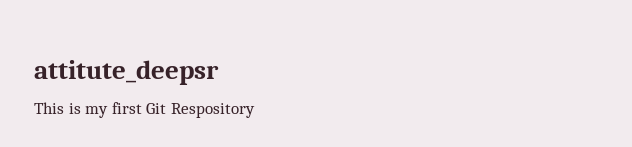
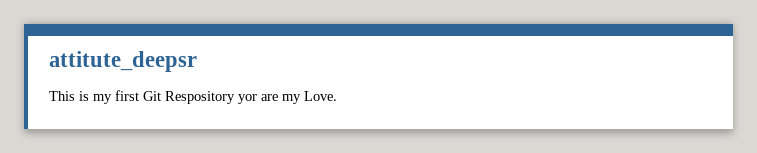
- This is my first Git Respository
+ This is my first Git Respository yor are my Love.

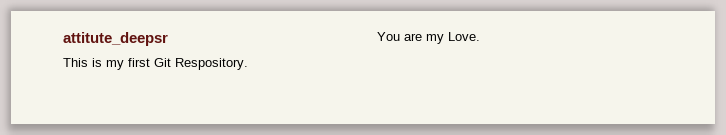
- This is my first Git Respository yor are my Love.
+ This is my first Git Respository.
+ You are my Love.

